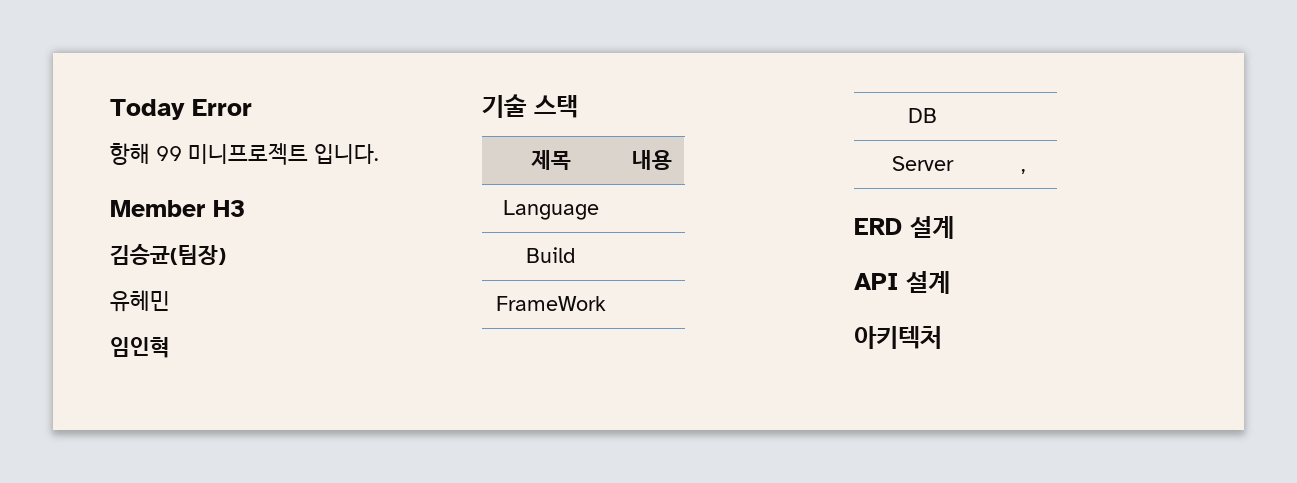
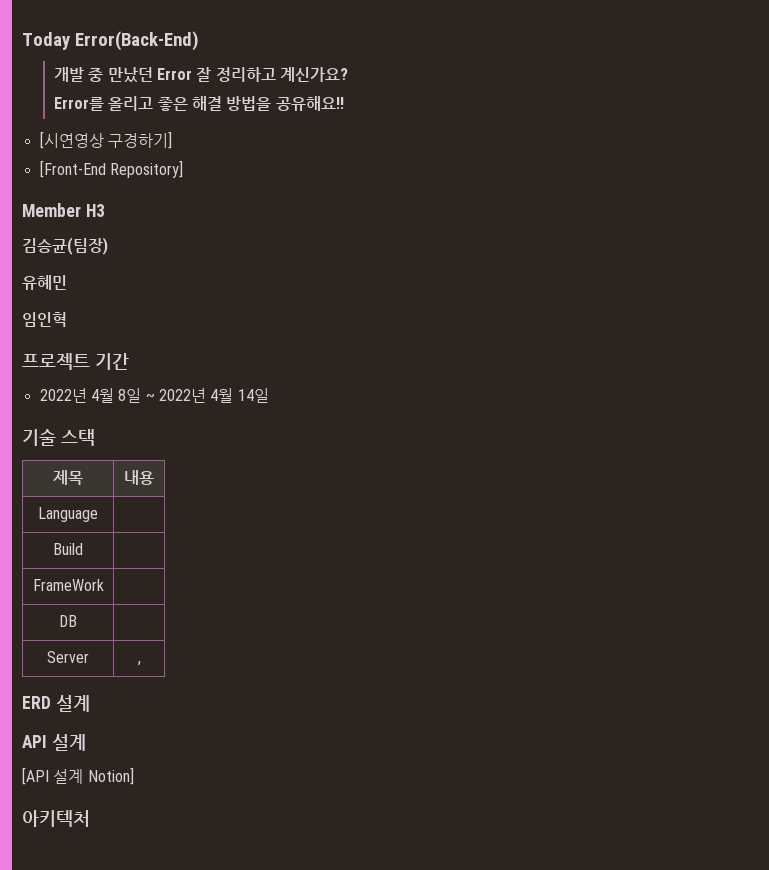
- Today Error
- 항해 99 미니프로젝트 입니다.
+ Today Error(Back-End)
+ 개발 중 만났던 Error 잘 정리하고 계신가요?
+ Error를 올리고 좋은 해결 방법을 공유해요!!
+ [시연영상 구경하기]
+ [Front-End Repository]
- 유헤민
+ 유혜민
+ 프로젝트 기간
+ 2022년 4월 8일 ~ 2022년 4월 14일
+ [API 설계 Notion]

